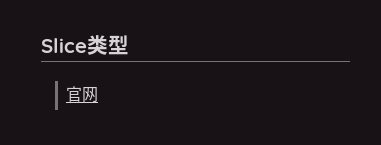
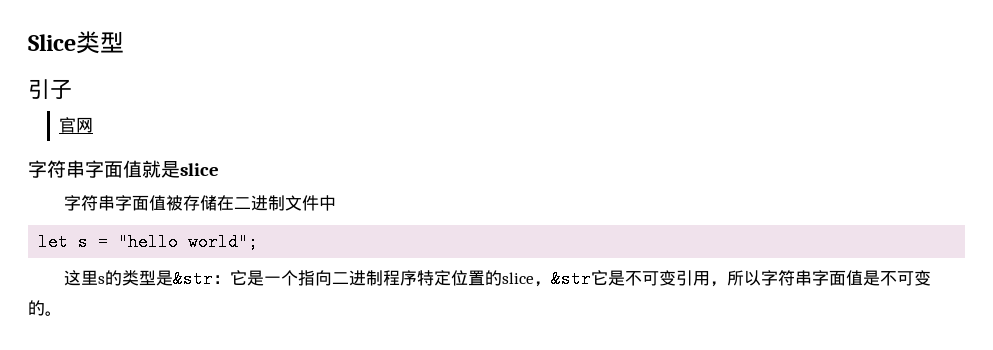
+ 引子
+ 字符串字面值就是slice
+ 字符串字面值被存储在二进制文件中
+ let s = "hello world";
+ 这里s的类型是&str：它是一个指向二进制程序特定位置的slice，&str它是不可变引用，所以字符串字面值是不可变的。

